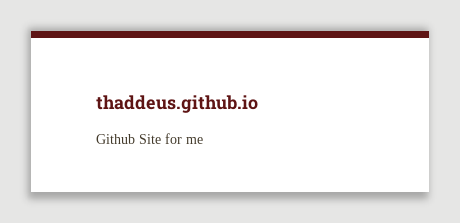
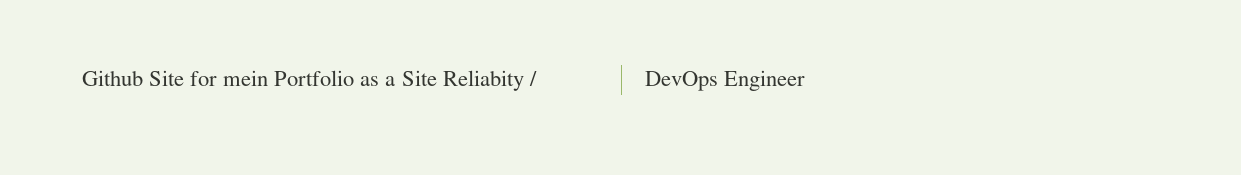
- thaddeus.github.io
- Github Site for me
+ Github Site for mein Portfolio as a Site Reliabity / DevOps Engineer

